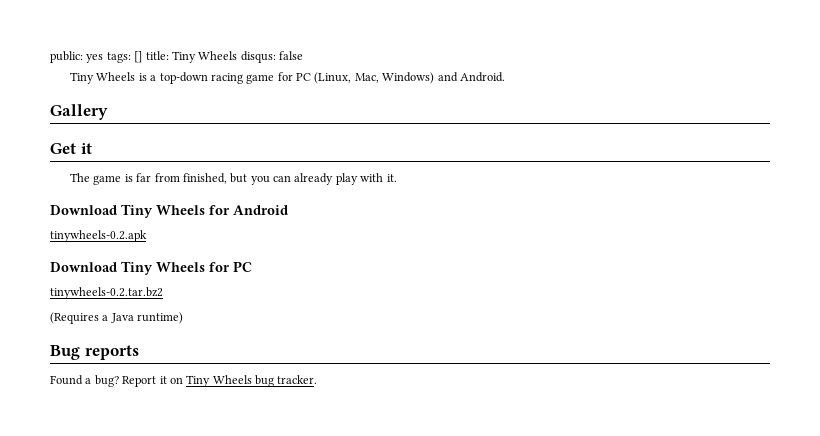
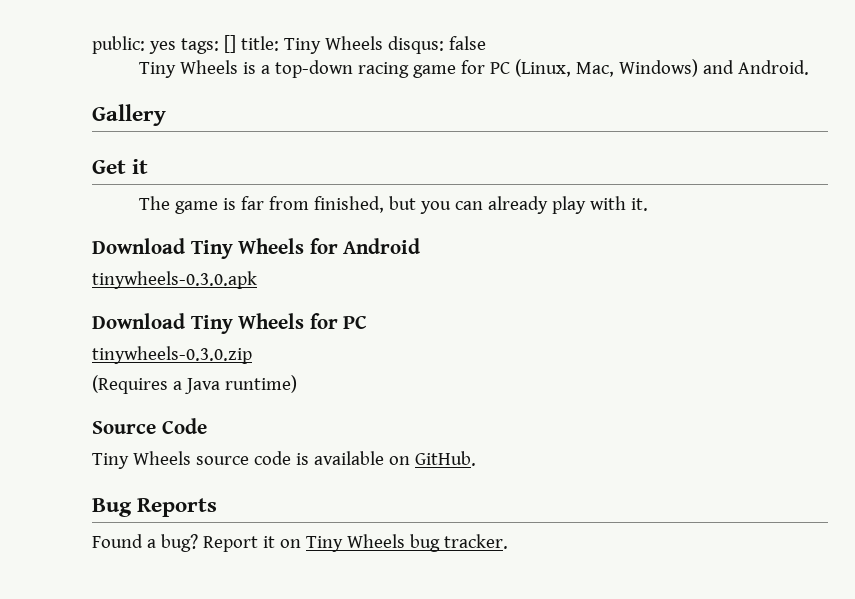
- tinywheels-0.2.apk
+ tinywheels-0.3.0.apk
- tinywheels-0.2.tar.bz2
+ tinywheels-0.3.0.zip
+ Source Code
+ Tiny Wheels source code is available on GitHub.
- Bug reports
+ Bug Reports

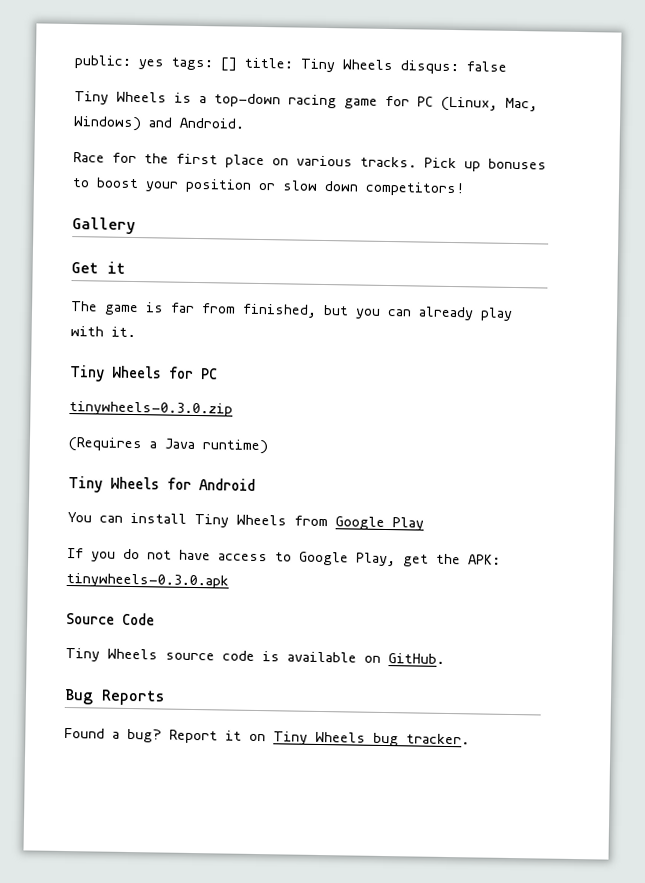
+ Race for the first place on various tracks. Pick up bonuses to boost your position or slow down competitors!
- Download Tiny Wheels for Android
- tinywheels-0.3.0.apk
- Download Tiny Wheels for PC
+ Tiny Wheels for PC
+ Tiny Wheels for Android
+ You can install Tiny Wheels from Google Play
+ If you do not have access to Google Play, get the APK: tinywheels-0.3.0.apk

